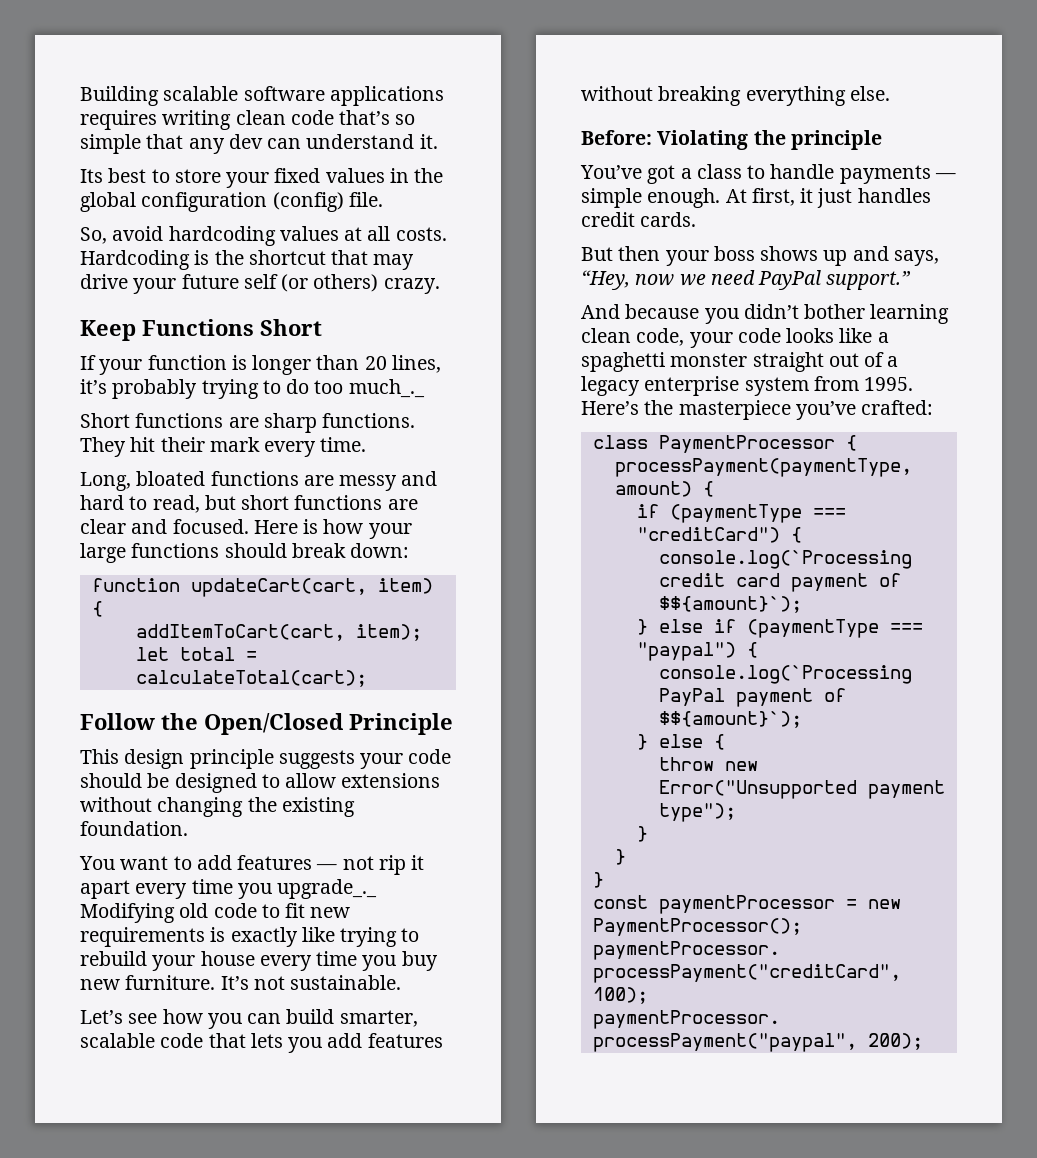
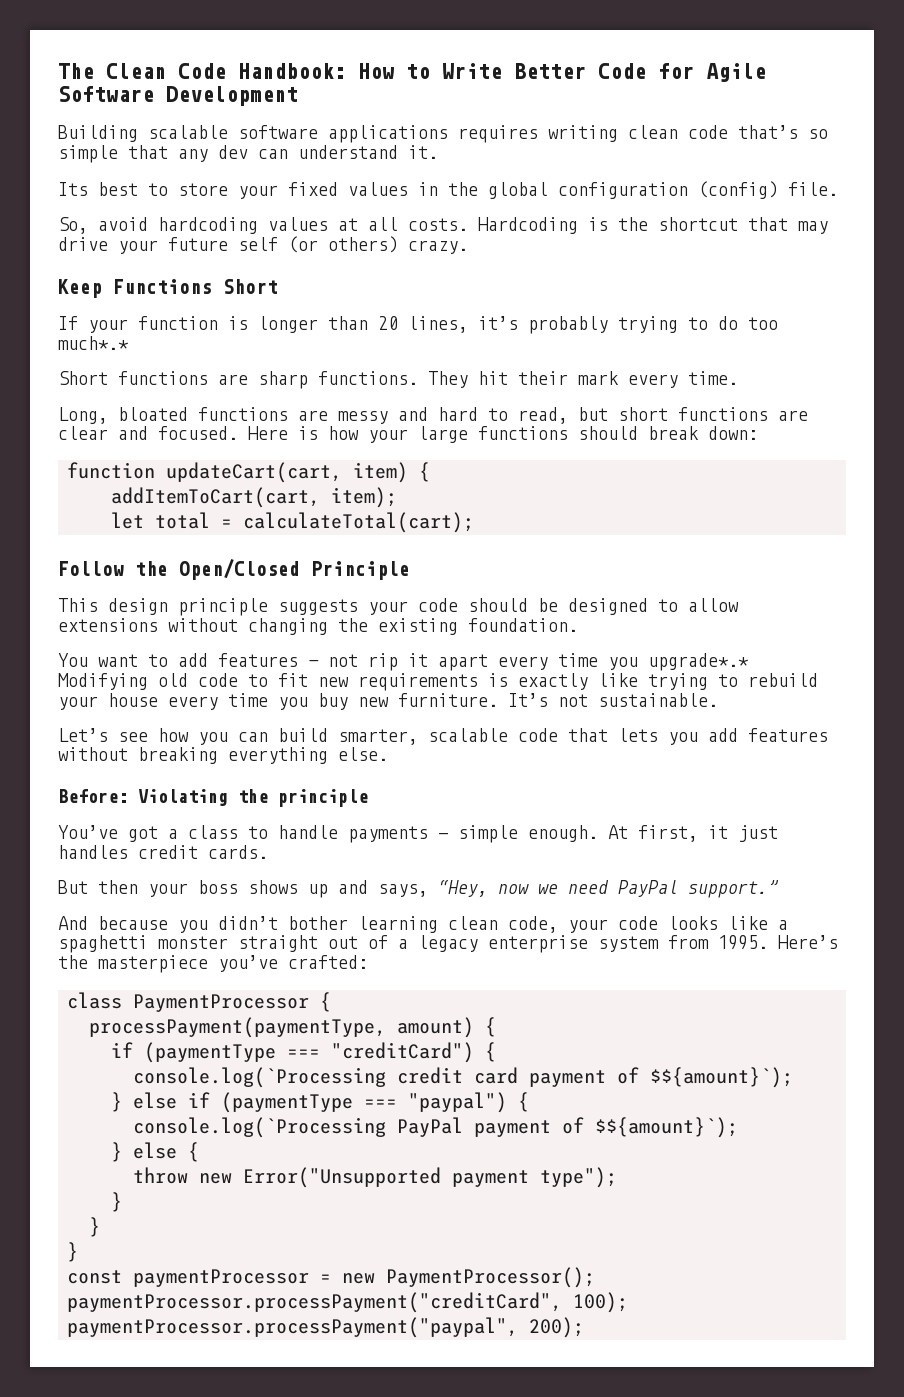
+ The Clean Code Handbook: How to Write Better Code for Agile Software Development
- If your function is longer than 20 lines, it’s probably trying to do too much_._
+ If your function is longer than 20 lines, it’s probably trying to do too much*.*
- You want to add features — not rip it apart every time you upgrade_._ Modifying old code to fit new requirements is exactly like trying to rebuild your house every time you buy new furniture.
+ You want to add features — not rip it apart every time you upgrade*.* Modifying old code to fit new requirements is exactly like trying to rebuild your house every time you buy new furniture.

